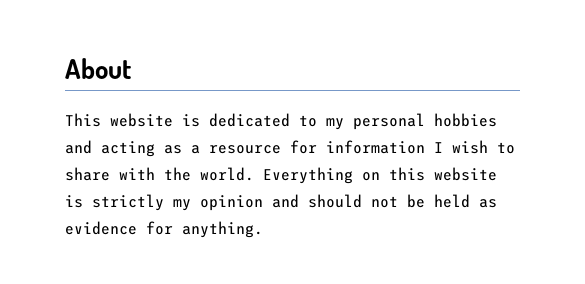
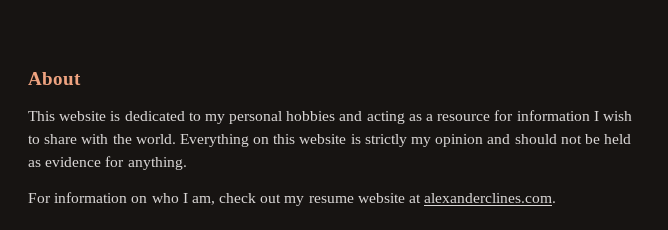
+ For information on who I am, check out my resume website at alexanderclines.com.

